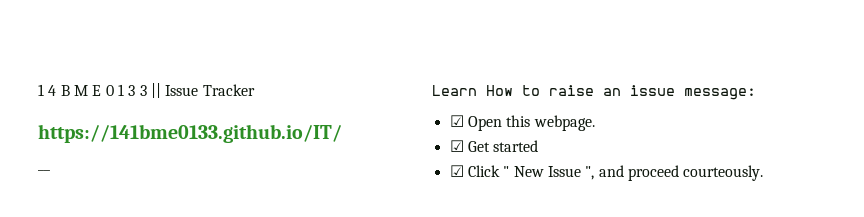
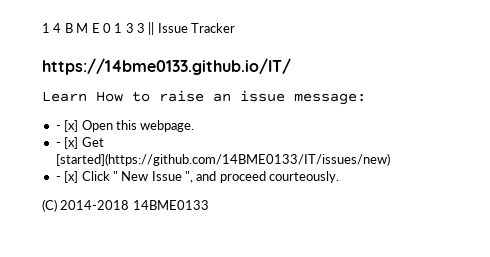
- https://141bme0133.github.io/IT/
- __
+ https://14bme0133.github.io/IT/
- ☑ Open this webpage.
+ - [x] Open this webpage.
- ☑ Get started
- ☑ Click " New Issue ", and proceed courteously.
+ - [x] Get [started](https://github.com/14BME0133/IT/issues/new)
+ - [x] Click " New Issue ", and proceed courteously.
+ (C) 2014-2018 14BME0133

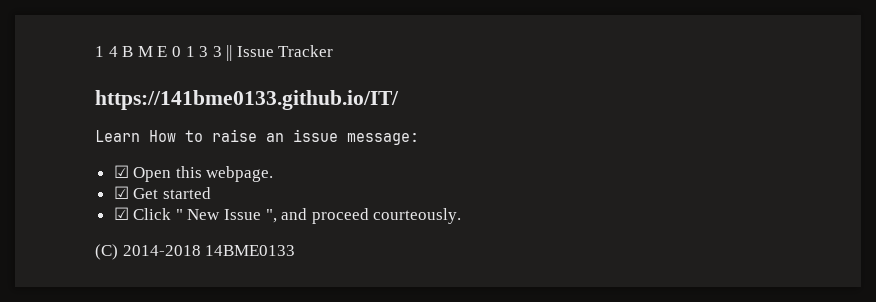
- https://14bme0133.github.io/IT/
+ https://141bme0133.github.io/IT/
- - [x] Open this webpage.
+ ☑ Open this webpage.
- - [x] Get [started](https://github.com/14BME0133/IT/issues/new)
- - [x] Click " New Issue ", and proceed courteously.
+ ☑ Get started
+ ☑ Click " New Issue ", and proceed courteously.

